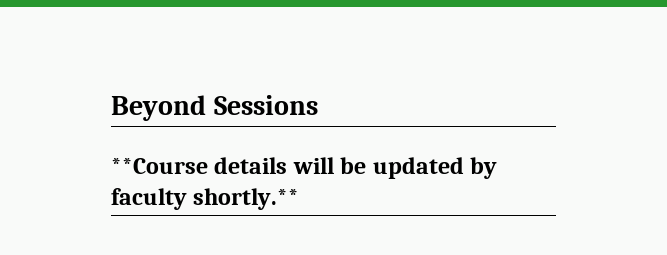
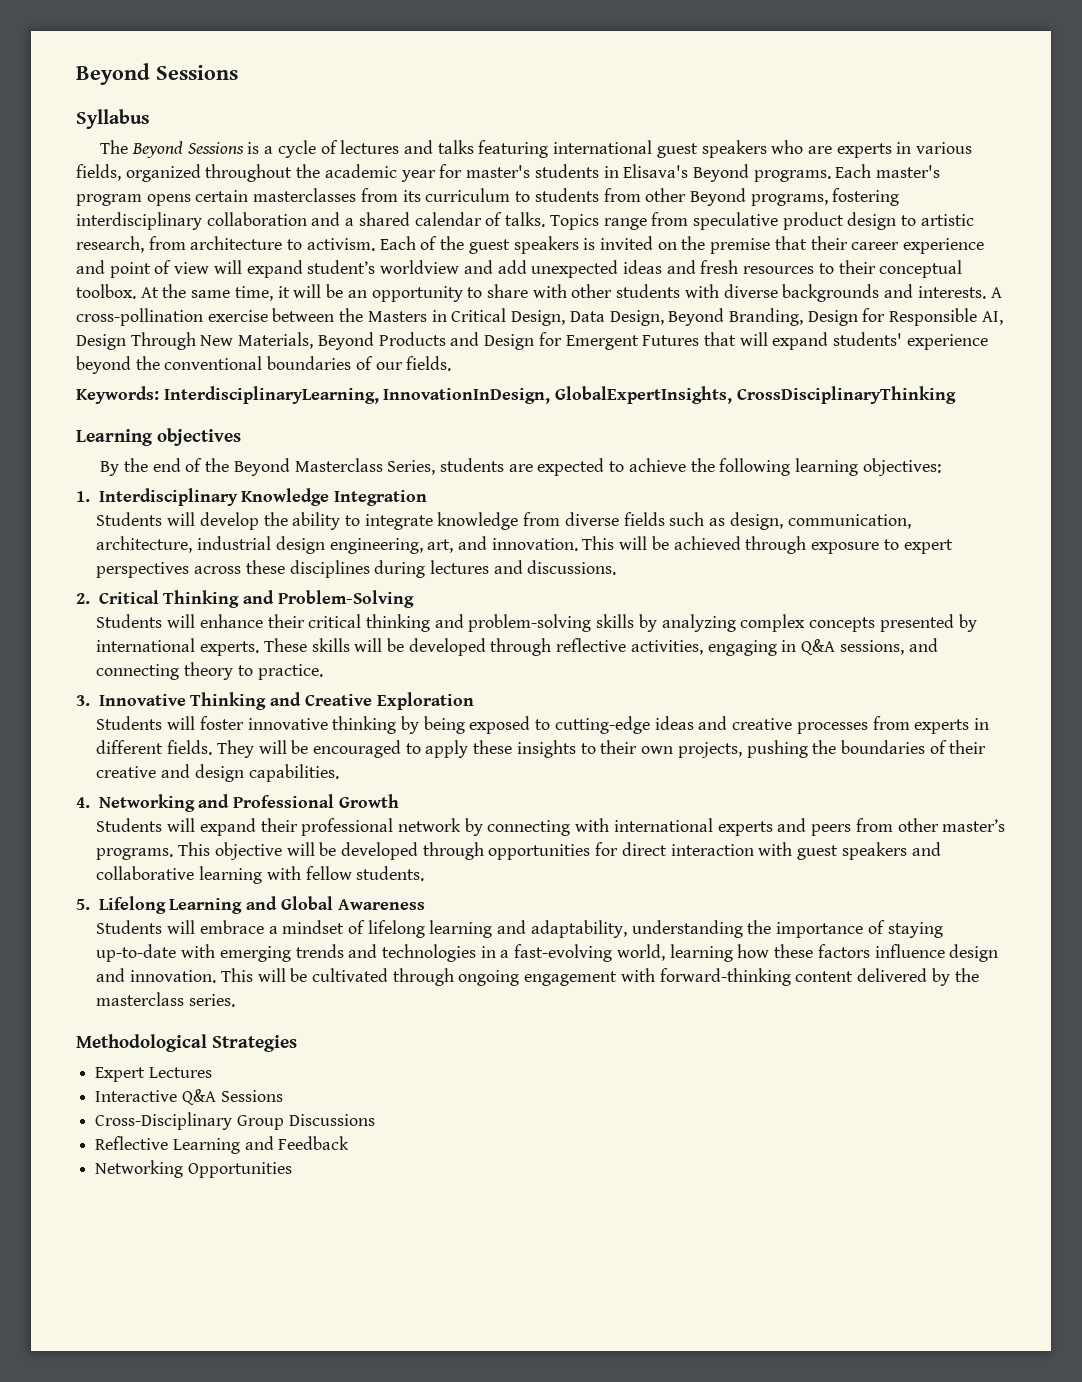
- **Course details will be updated by faculty shortly.**
+ Syllabus
+ The Beyond Sessions is a cycle of lectures and talks featuring international guest speakers who are experts in various fields, organized throughout the academic year for master's students in Elisava's Beyond programs. Each master's program opens certain masterclasses from its curriculum to students from other Beyond programs, fostering interdisciplinary collaboration and a shared calendar of talks. Topics range from speculative product design to artistic research, from architecture to activism. Each of the guest speakers is invited on the premise that their career experience and point of view will expand student’s worldview and add unexpected ideas and fresh resources to their conceptual toolbox. At the same time, it will be an opportunity to share with other students with diverse backgrounds and interests. A cross-pollination exercise between the Masters in Critical Design, Data Design, Beyond Branding, Design for Responsible AI, Design Through New Materials, Beyond Products and Design for Emergent Futures that will expand students' experience beyond the conventional boundaries of our fields.
+ Keywords: InterdisciplinaryLearning, InnovationInDesign, GlobalExpertInsights, CrossDisciplinaryThinking
+ Learning objectives
+ By the end of the Beyond Masterclass Series, students are expected to achieve the following learning objectives:
+ 1. Interdisciplinary Knowledge Integration
+ Students will develop the ability to integrate knowledge from diverse fields such as design, communication, architecture, industrial design engineering, art, and innovation. This will be achieved through exposure to expert perspectives across these disciplines during lectures and discussions.
+ 2. Critical Thinking and Problem-Solving
+ Students will enhance their critical thinking and problem-solving skills by analyzing complex concepts presented by international experts. These skills will be developed through reflective activities, engaging in Q&A sessions, and connecting theory to practice.
+ 3. Innovative Thinking and Creative Exploration
+ Students will foster innovative thinking by being exposed to cutting-edge ideas and creative processes from experts in different fields. They will be encouraged to apply these insights to their own projects, pushing the boundaries of their creative and design capabilities.
+ 4. Networking and Professional Growth
+ Students will expand their professional network by connecting with international experts and peers from other master’s programs. This objective will be developed through opportunities for direct interaction with guest speakers and collaborative learning with fellow students.
+ 5. Lifelong Learning and Global Awareness
+ Students will embrace a mindset of lifelong learning and adaptability, understanding the importance of staying up-to-date with emerging trends and technologies in a fast-evolving world, learning how these factors influence design and innovation. This will be cultivated through ongoing engagement with forward-thinking content delivered by the masterclass series.
+ Methodological Strategies
+ Expert Lectures
+ Interactive Q&A Sessions
+ Cross-Disciplinary Group Discussions
+ Reflective Learning and Feedback
+ Networking Opportunities

